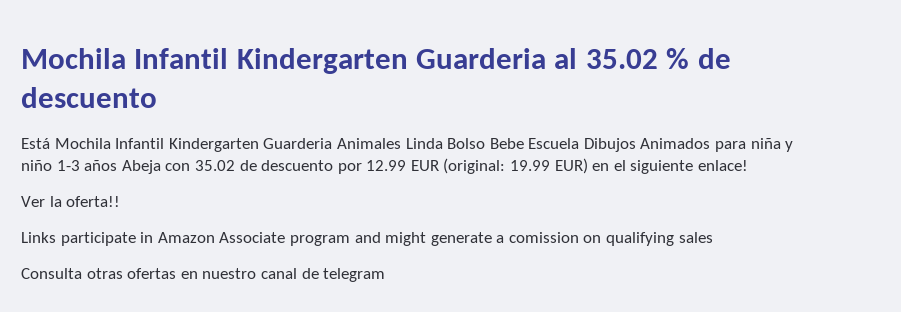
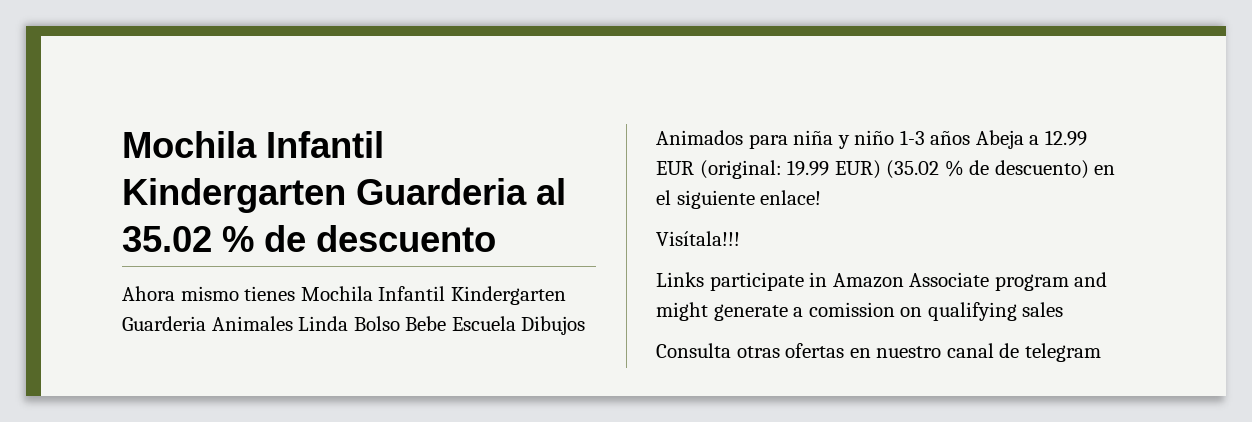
- Está Mochila Infantil Kindergarten Guarderia Animales Linda Bolso Bebe Escuela Dibujos Animados para niña y niño 1-3 años Abeja con 35.02 de descuento por 12.99 EUR (original: 19.99 EUR) en el siguiente enlace!
+ Ahora mismo tienes Mochila Infantil Kindergarten Guarderia Animales Linda Bolso Bebe Escuela Dibujos Animados para niña y niño 1-3 años Abeja a 12.99 EUR (original: 19.99 EUR) (35.02 % de descuento) en el siguiente enlace!
- Ver la oferta!!
+ Visítala!!!

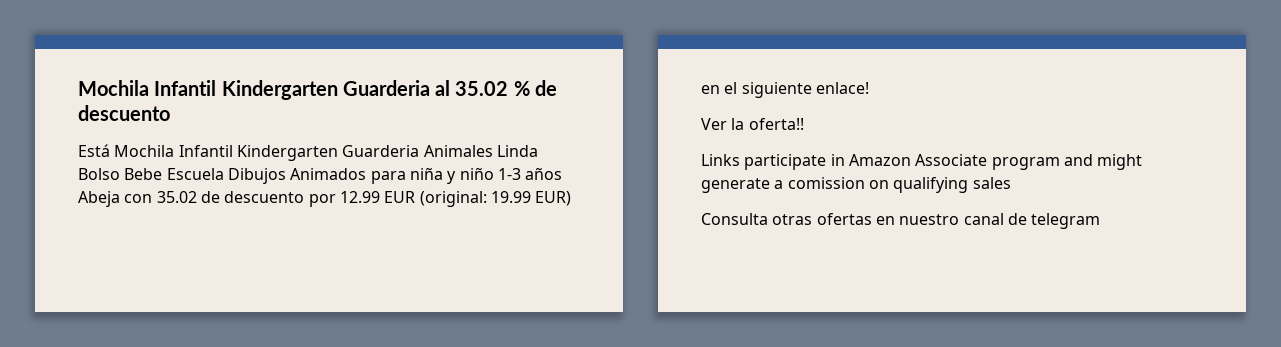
- Ahora mismo tienes Mochila Infantil Kindergarten Guarderia Animales Linda Bolso Bebe Escuela Dibujos Animados para niña y niño 1-3 años Abeja a 12.99 EUR (original: 19.99 EUR) (35.02 % de descuento) en el siguiente enlace!
+ Está Mochila Infantil Kindergarten Guarderia Animales Linda Bolso Bebe Escuela Dibujos Animados para niña y niño 1-3 años Abeja con 35.02 de descuento por 12.99 EUR (original: 19.99 EUR) en el siguiente enlace!
- Visítala!!!
+ Ver la oferta!!

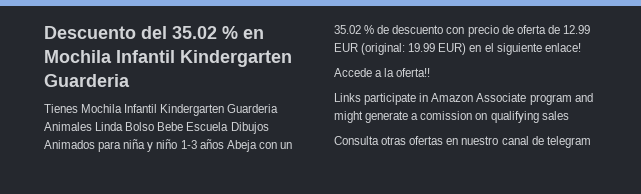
- Mochila Infantil Kindergarten Guarderia al 35.02 % de descuento
- Está Mochila Infantil Kindergarten Guarderia Animales Linda Bolso Bebe Escuela Dibujos Animados para niña y niño 1-3 años Abeja con 35.02 de descuento por 12.99 EUR (original: 19.99 EUR) en el siguiente enlace!
+ Descuento del 35.02 % en Mochila Infantil Kindergarten Guarderia
+ Tienes Mochila Infantil Kindergarten Guarderia Animales Linda Bolso Bebe Escuela Dibujos Animados para niña y niño 1-3 años Abeja con un 35.02 % de descuento con precio de oferta de 12.99 EUR (original: 19.99 EUR) en el siguiente enlace!
- Ver la oferta!!
+ Accede a la oferta!!

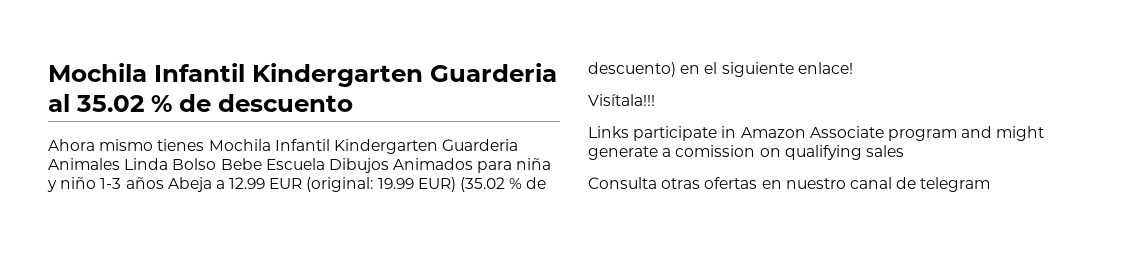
- Descuento del 35.02 % en Mochila Infantil Kindergarten Guarderia
- Tienes Mochila Infantil Kindergarten Guarderia Animales Linda Bolso Bebe Escuela Dibujos Animados para niña y niño 1-3 años Abeja con un 35.02 % de descuento con precio de oferta de 12.99 EUR (original: 19.99 EUR) en el siguiente enlace!
+ Mochila Infantil Kindergarten Guarderia al 35.02 % de descuento
+ Ahora mismo tienes Mochila Infantil Kindergarten Guarderia Animales Linda Bolso Bebe Escuela Dibujos Animados para niña y niño 1-3 años Abeja a 12.99 EUR (original: 19.99 EUR) (35.02 % de descuento) en el siguiente enlace!
- Accede a la oferta!!
+ Visítala!!!

